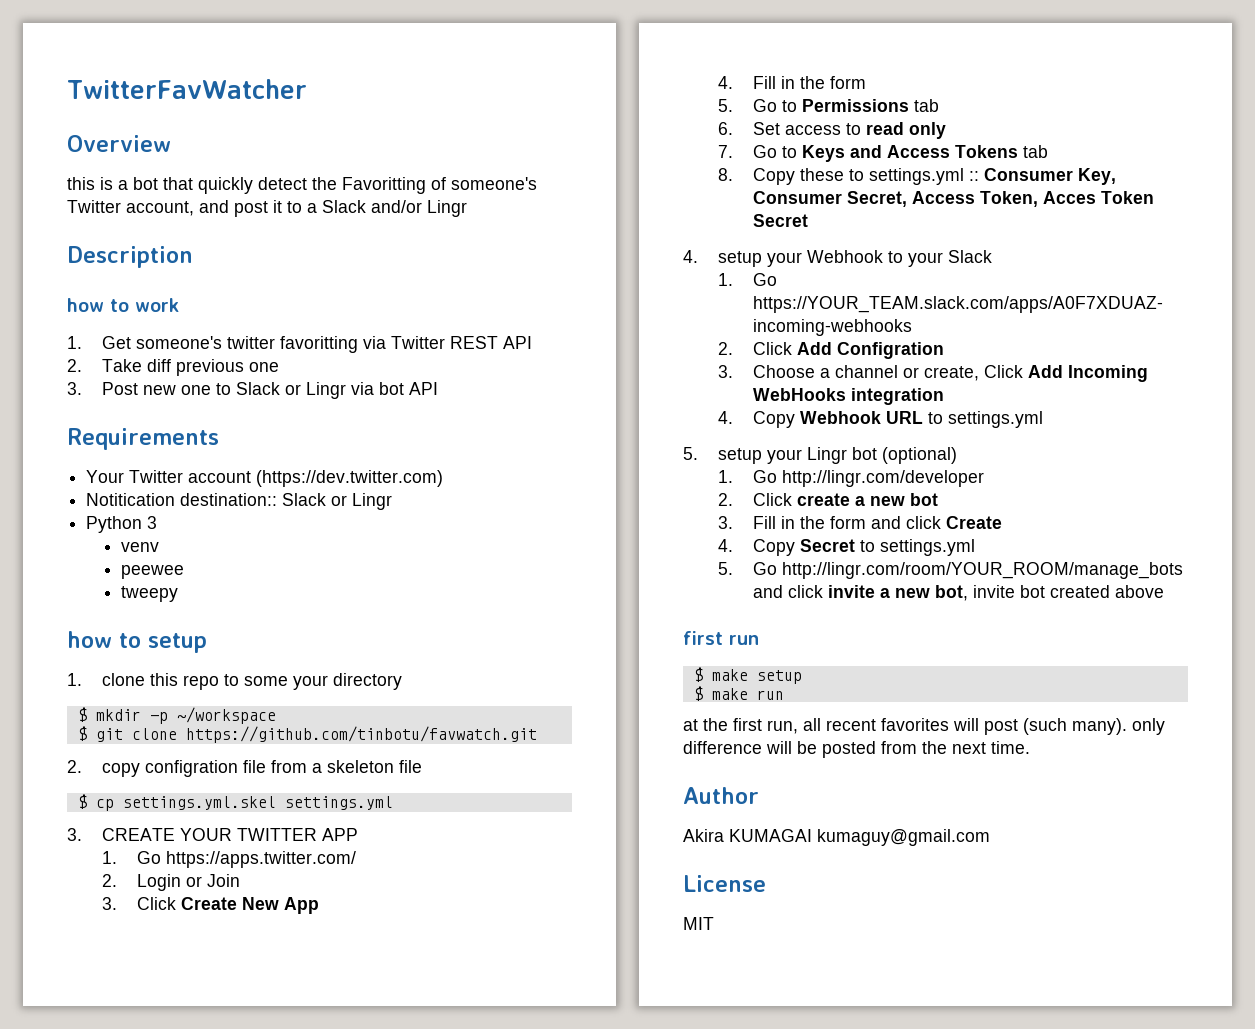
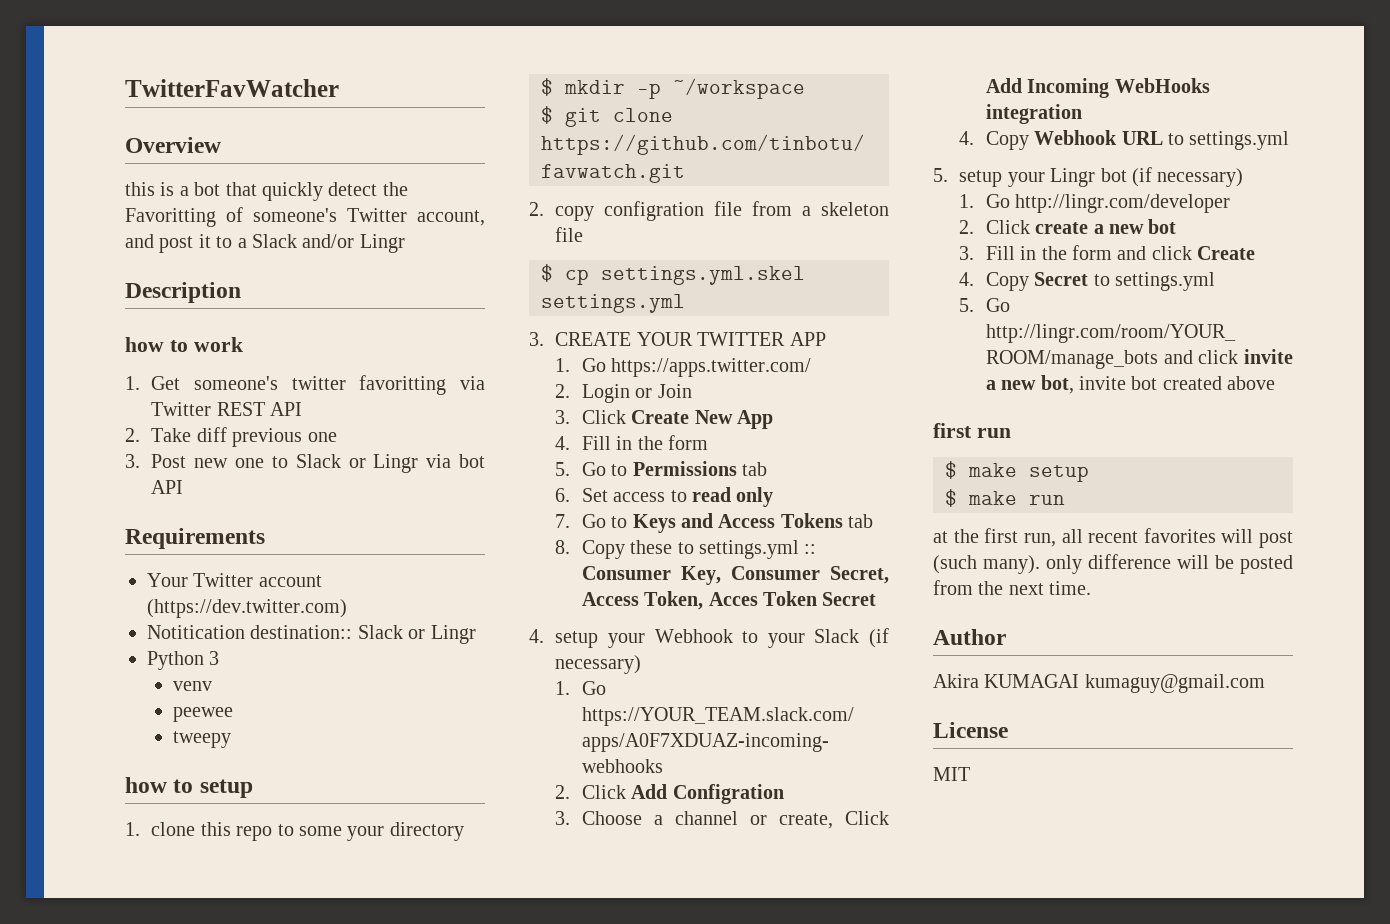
- 4. setup your Webhook to your Slack
+ 4. setup your Webhook to your Slack (if necessary)
- 5. setup your Lingr bot (optional)
+ 5. setup your Lingr bot (if necessary)

